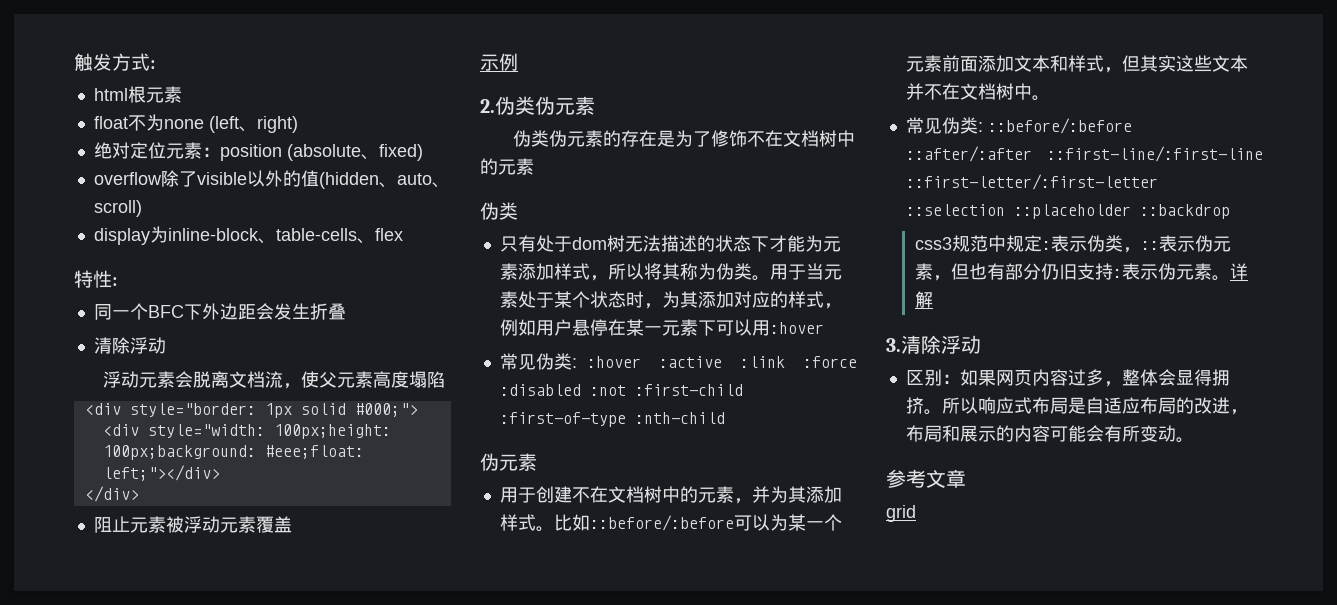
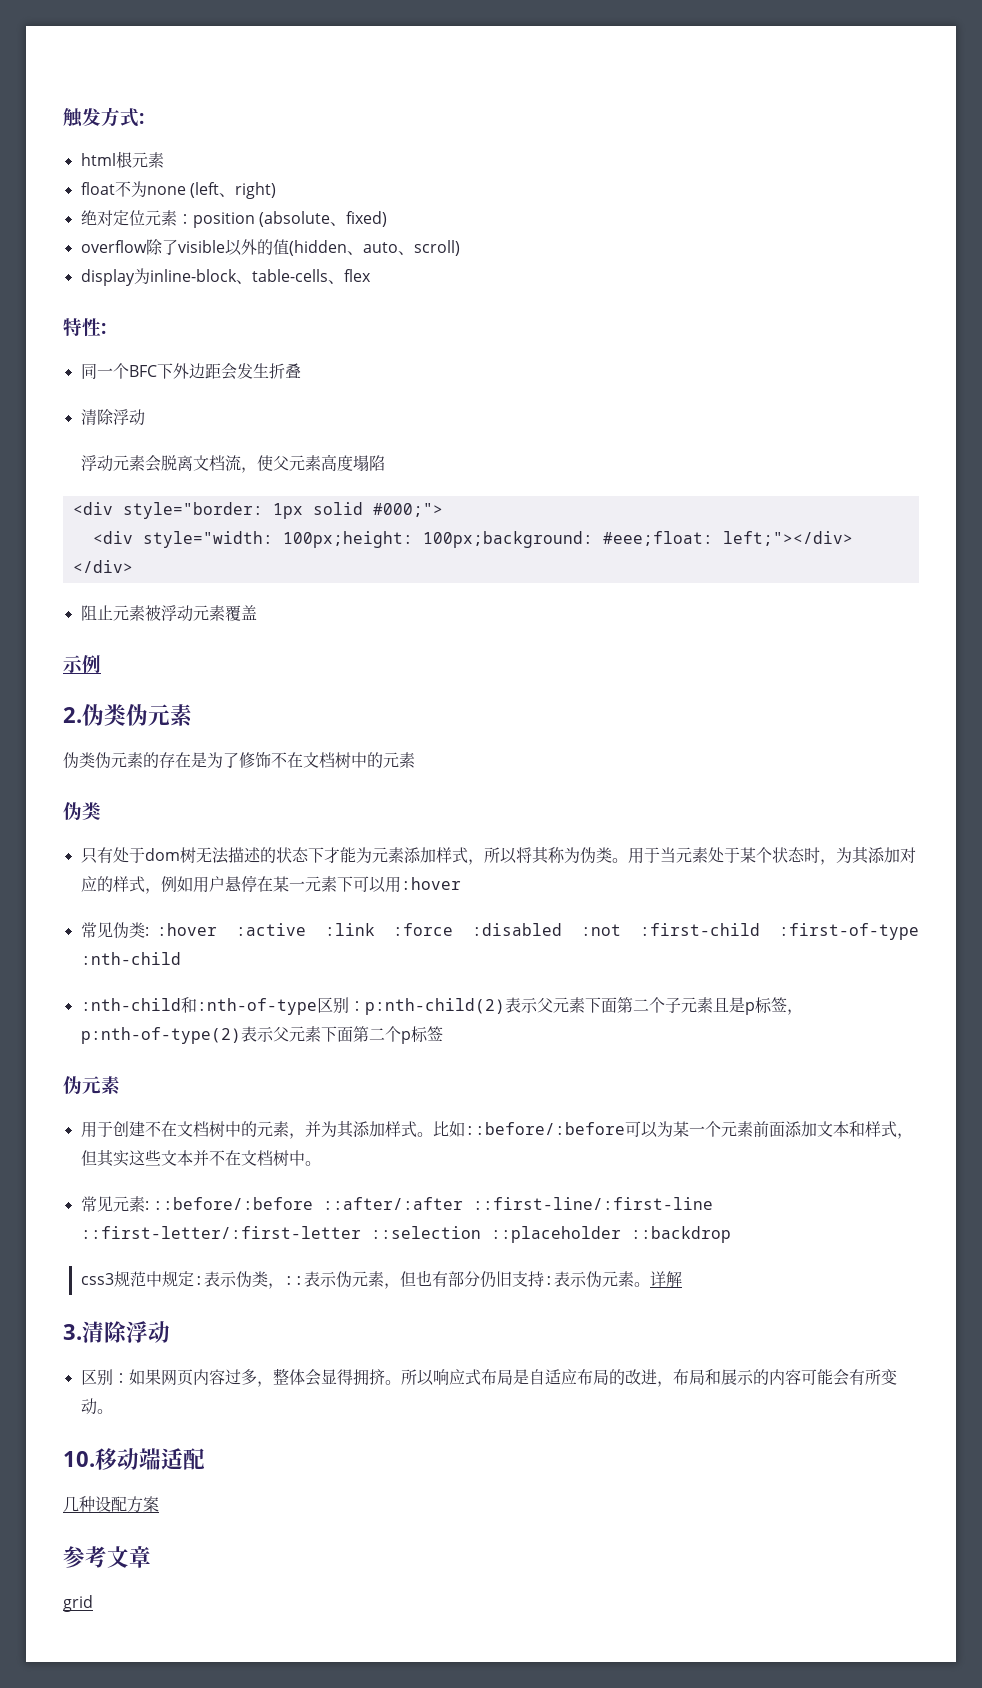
+ :nth-child和:nth-of-type区别：p:nth-child(2)表示父元素下面第二个子元素且是p标签，p:nth-of-type(2)表示父元素下面第二个p标签
- 常见伪类: ::before/:before ::after/:after ::first-line/:first-line ::first-letter/:first-letter ::selection ::placeholder ::backdrop
+ 常见元素: ::before/:before ::after/:after ::first-line/:first-line ::first-letter/:first-letter ::selection ::placeholder ::backdrop
+ 10.移动端适配
+ 几种设配方案

